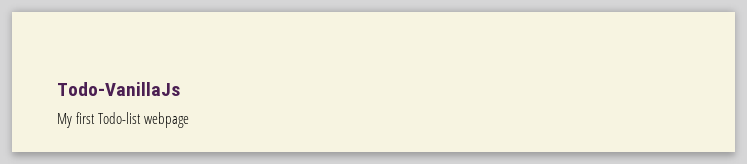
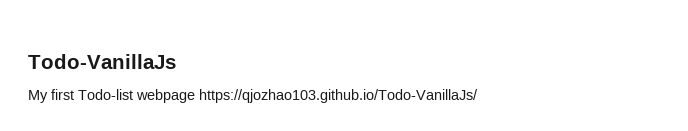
- My first Todo-list webpage
+ My first Todo-list webpage https://qjozhao103.github.io/Todo-VanillaJs/

